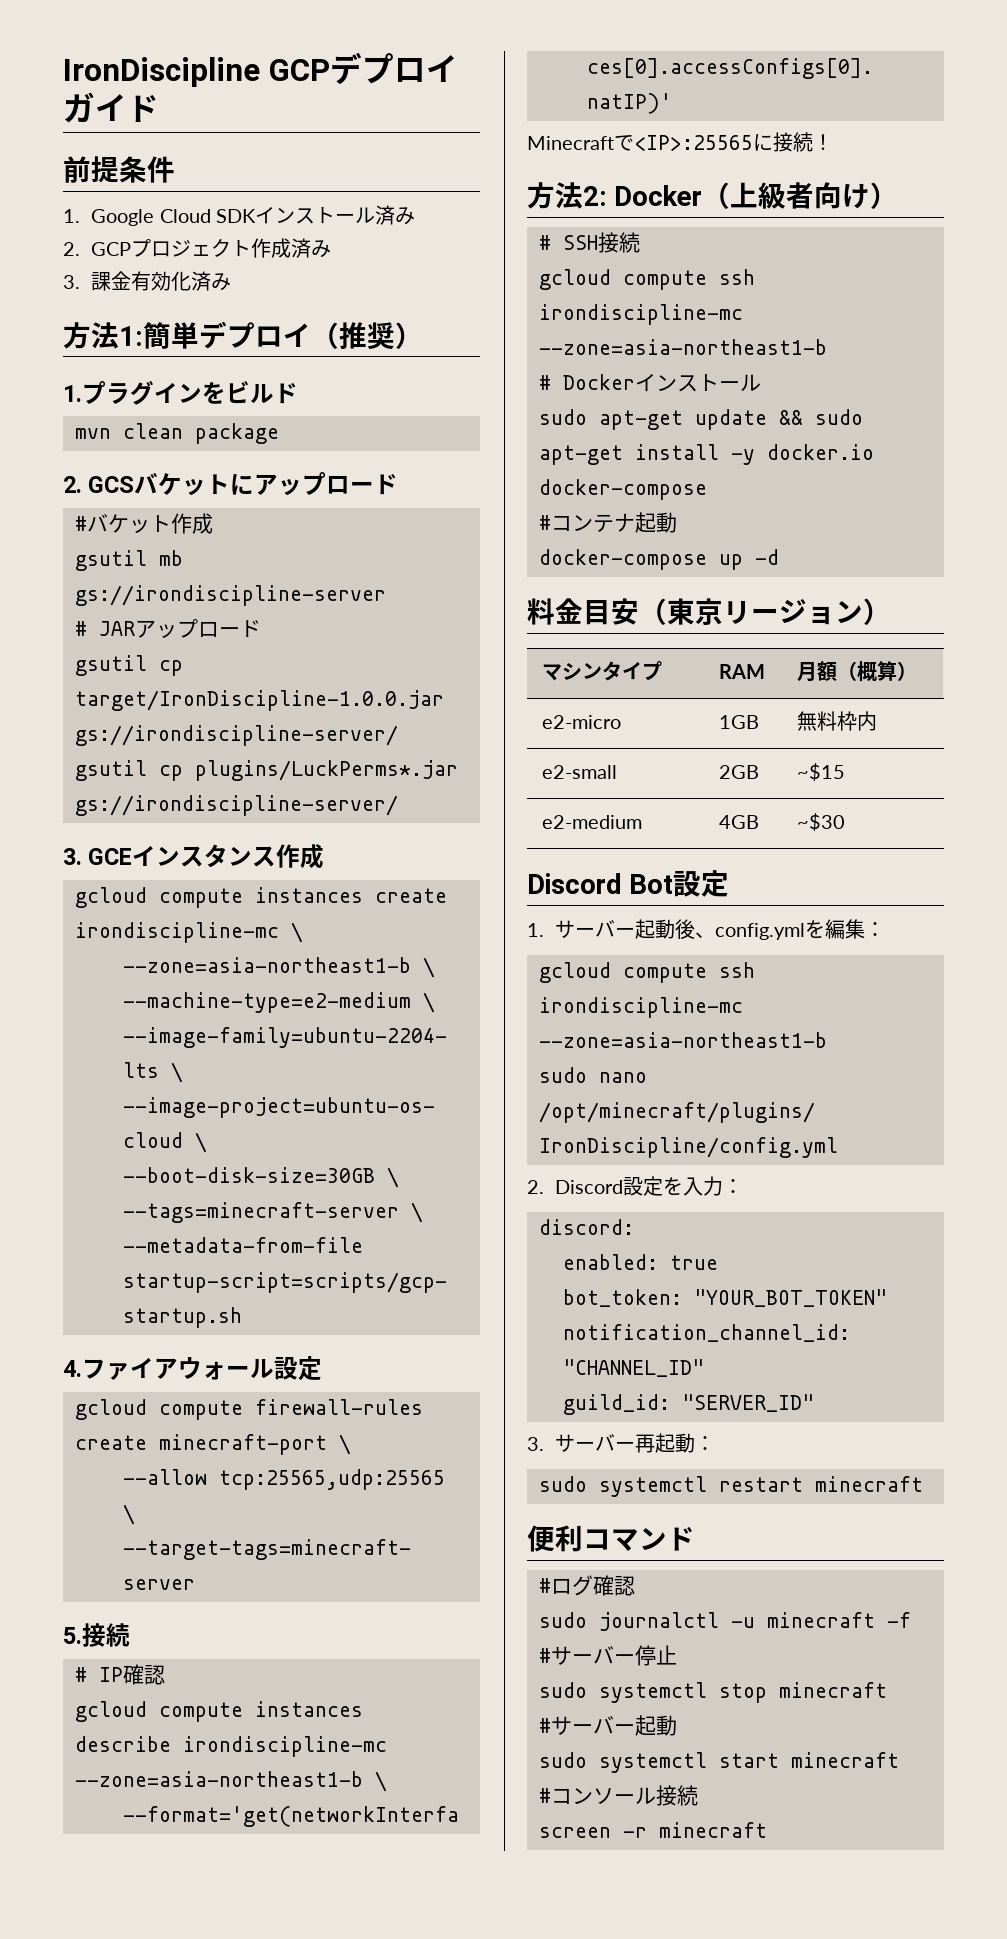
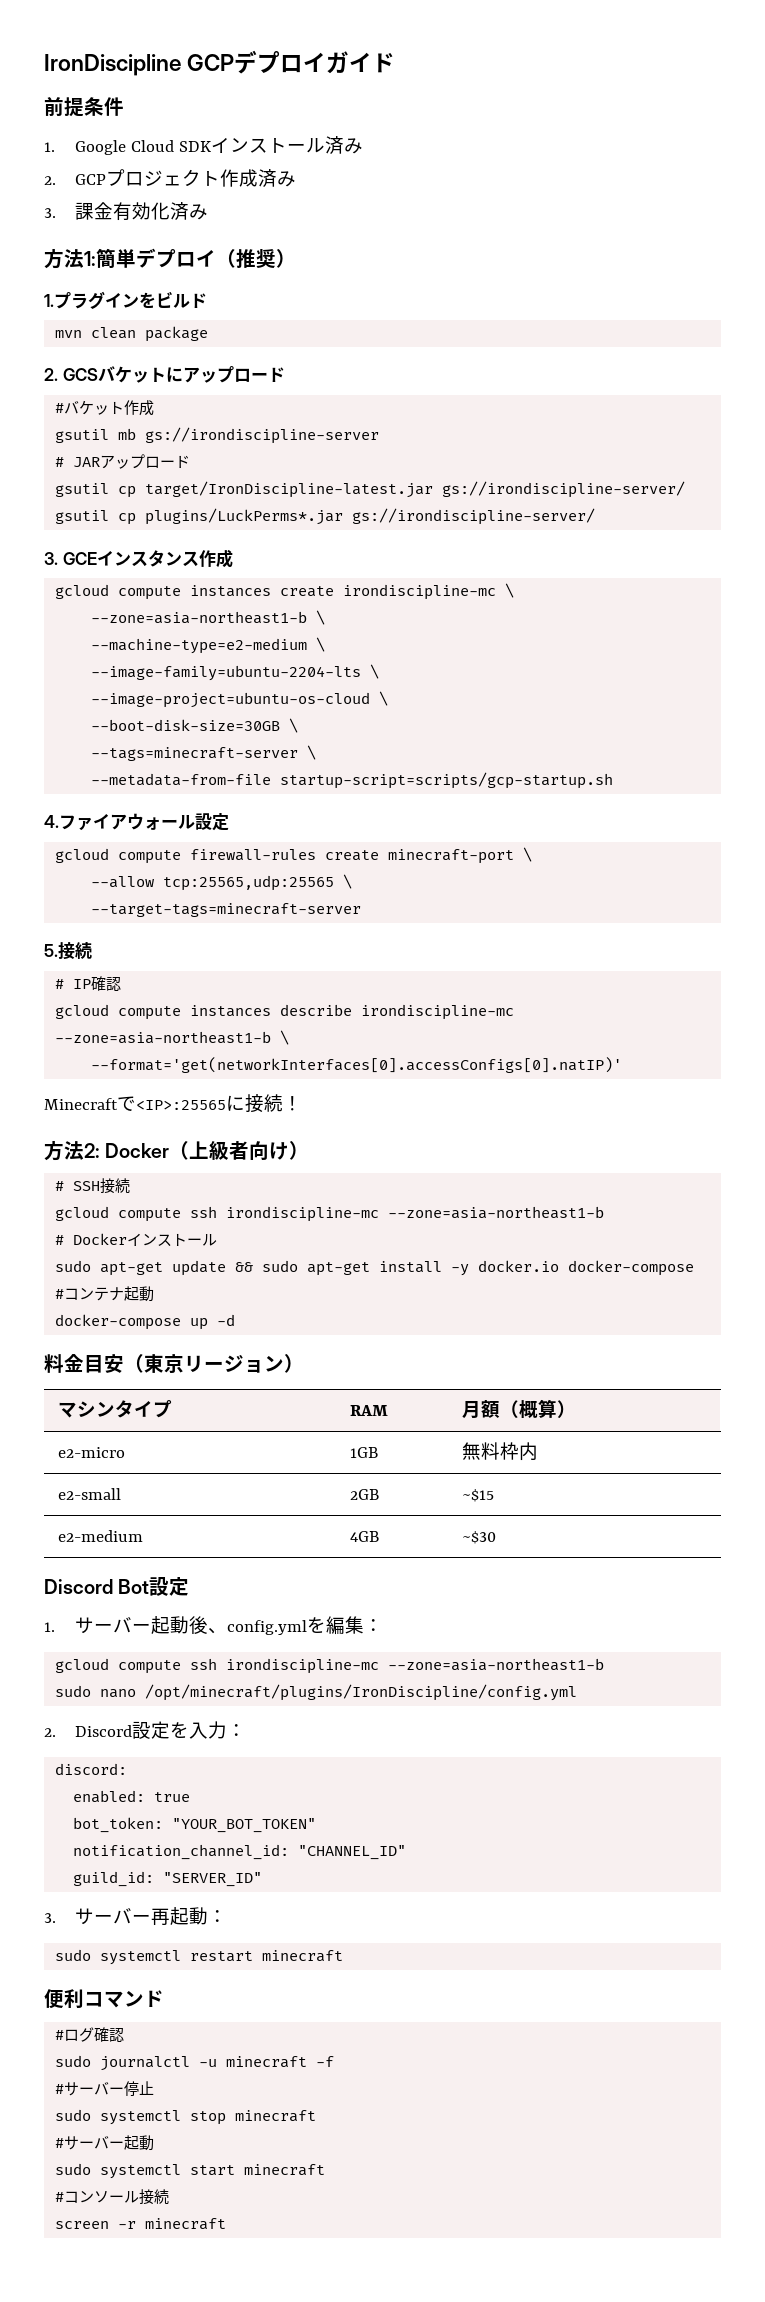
- gsutil cp target/IronDiscipline-1.0.0.jar gs://irondiscipline-server/
+ gsutil cp target/IronDiscipline-latest.jar gs://irondiscipline-server/

